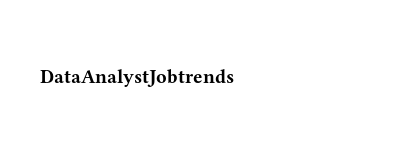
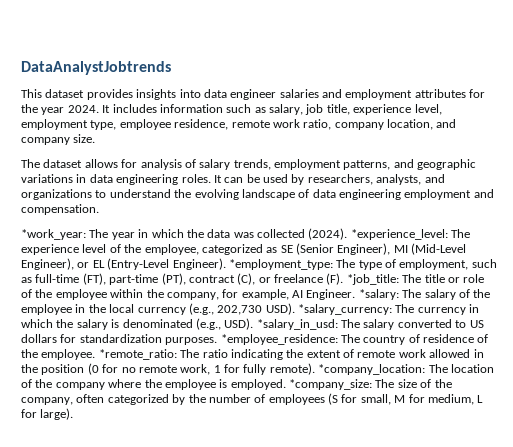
+ This dataset provides insights into data engineer salaries and employment attributes for the year 2024. It includes information such as salary, job title, experience level, employment type, employee residence, remote work ratio, company location, and company size.
+ The dataset allows for analysis of salary trends, employment patterns, and geographic variations in data engineering roles. It can be used by researchers, analysts, and organizations to understand the evolving landscape of data engineering employment and compensation.
+ *work_year: The year in which the data was collected (2024). *experience_level: The experience level of the employee, categorized as SE (Senior Engineer), MI (Mid-Level Engineer), or EL (Entry-Level Engineer). *employment_type: The type of employment, such as full-time (FT), part-time (PT), contract (C), or freelance (F). *job_title: The title or role of the employee within the company, for example, AI Engineer. *salary: The salary of the employee in the local currency (e.g., 202,730 USD). *salary_currency: The currency in which the salary is denominated (e.g., USD). *salary_in_usd: The salary converted to US dollars for standardization purposes. *employee_residence: The country of residence of the employee. *remote_ratio: The ratio indicating the extent of remote work allowed in the position (0 for no remote work, 1 for fully remote). *company_location: The location of the company where the employee is employed. *company_size: The size of the company, often categorized by the number of employees (S for small, M for medium, L for large).

